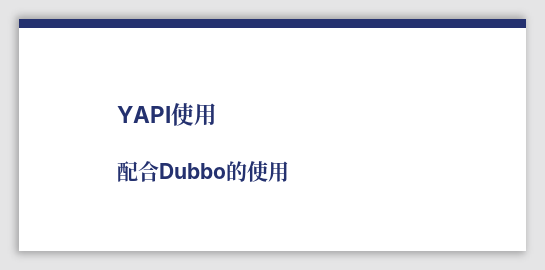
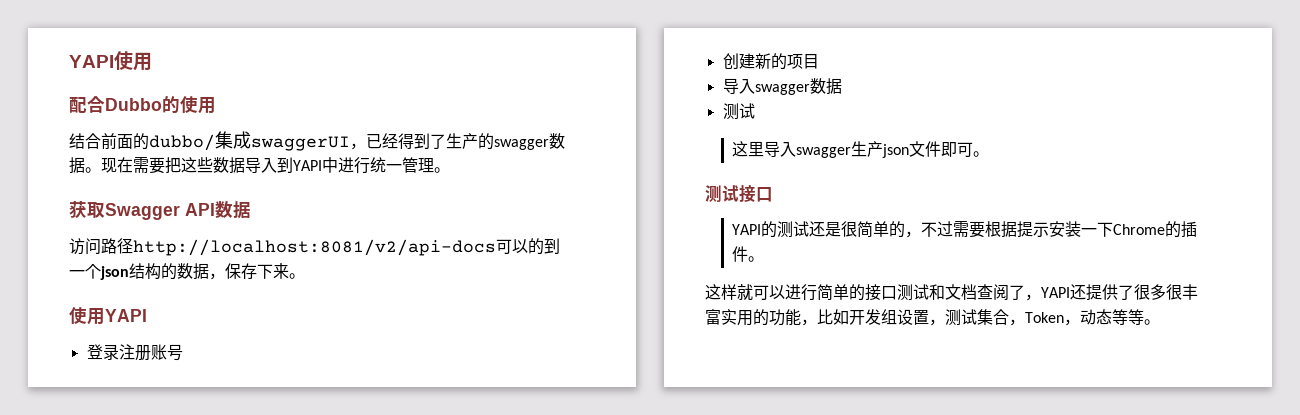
+ 结合前面的dubbo/集成swaggerUI，已经得到了生产的swagger数据。现在需要把这些数据导入到YAPI中进行统一管理。
+ 获取Swagger API数据
+ 访问路径http://localhost:8081/v2/api-docs可以的到一个json结构的数据，保存下来。
+ 使用YAPI
+ 登录注册账号
+ 创建新的项目
+ 导入swagger数据
+ 测试
+ 这里导入swagger生产json文件即可。
+ 测试接口
+ YAPI的测试还是很简单的，不过需要根据提示安装一下Chrome的插件。
+ 这样就可以进行简单的接口测试和文档查阅了，YAPI还提供了很多很丰富实用的功能，比如开发组设置，测试集合，Token，动态等等。

